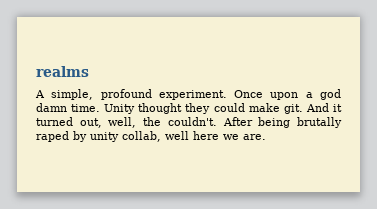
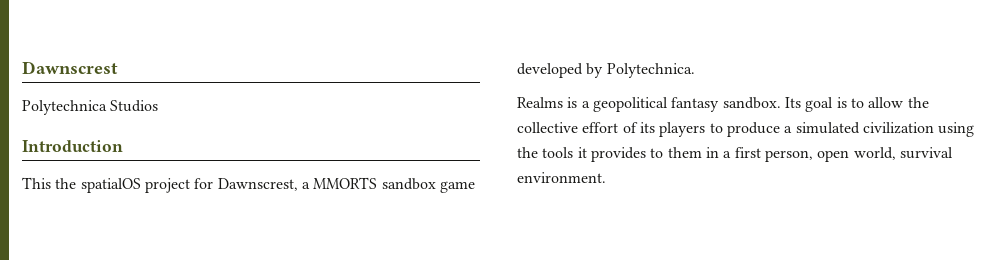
- realms
- A simple, profound experiment. Once upon a god damn time. Unity thought they could make git. And it turned out, well, the couldn't. After being brutally raped by unity collab, well here we are.
+ Dawnscrest
+ Polytechnica Studios
+ Introduction
+ This the spatialOS project for Dawnscrest, a MMORTS sandbox game developed by Polytechnica.
+ Realms is a geopolitical fantasy sandbox. Its goal is to allow the collective effort of its players to produce a simulated civilization using the tools it provides to them in a first person, open world, survival environment.

